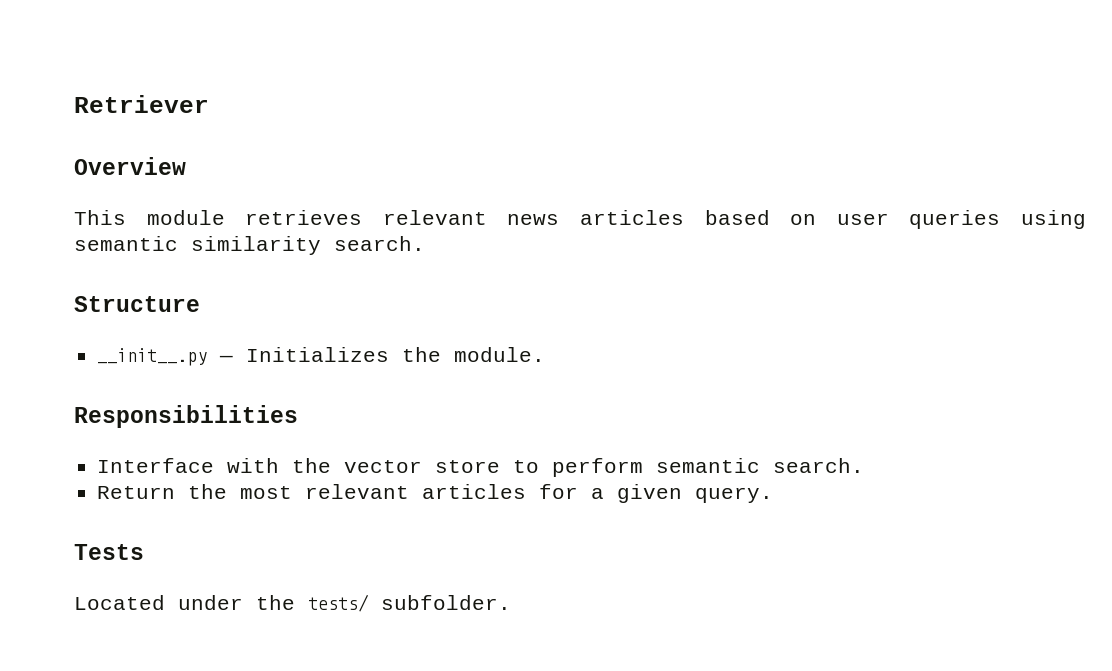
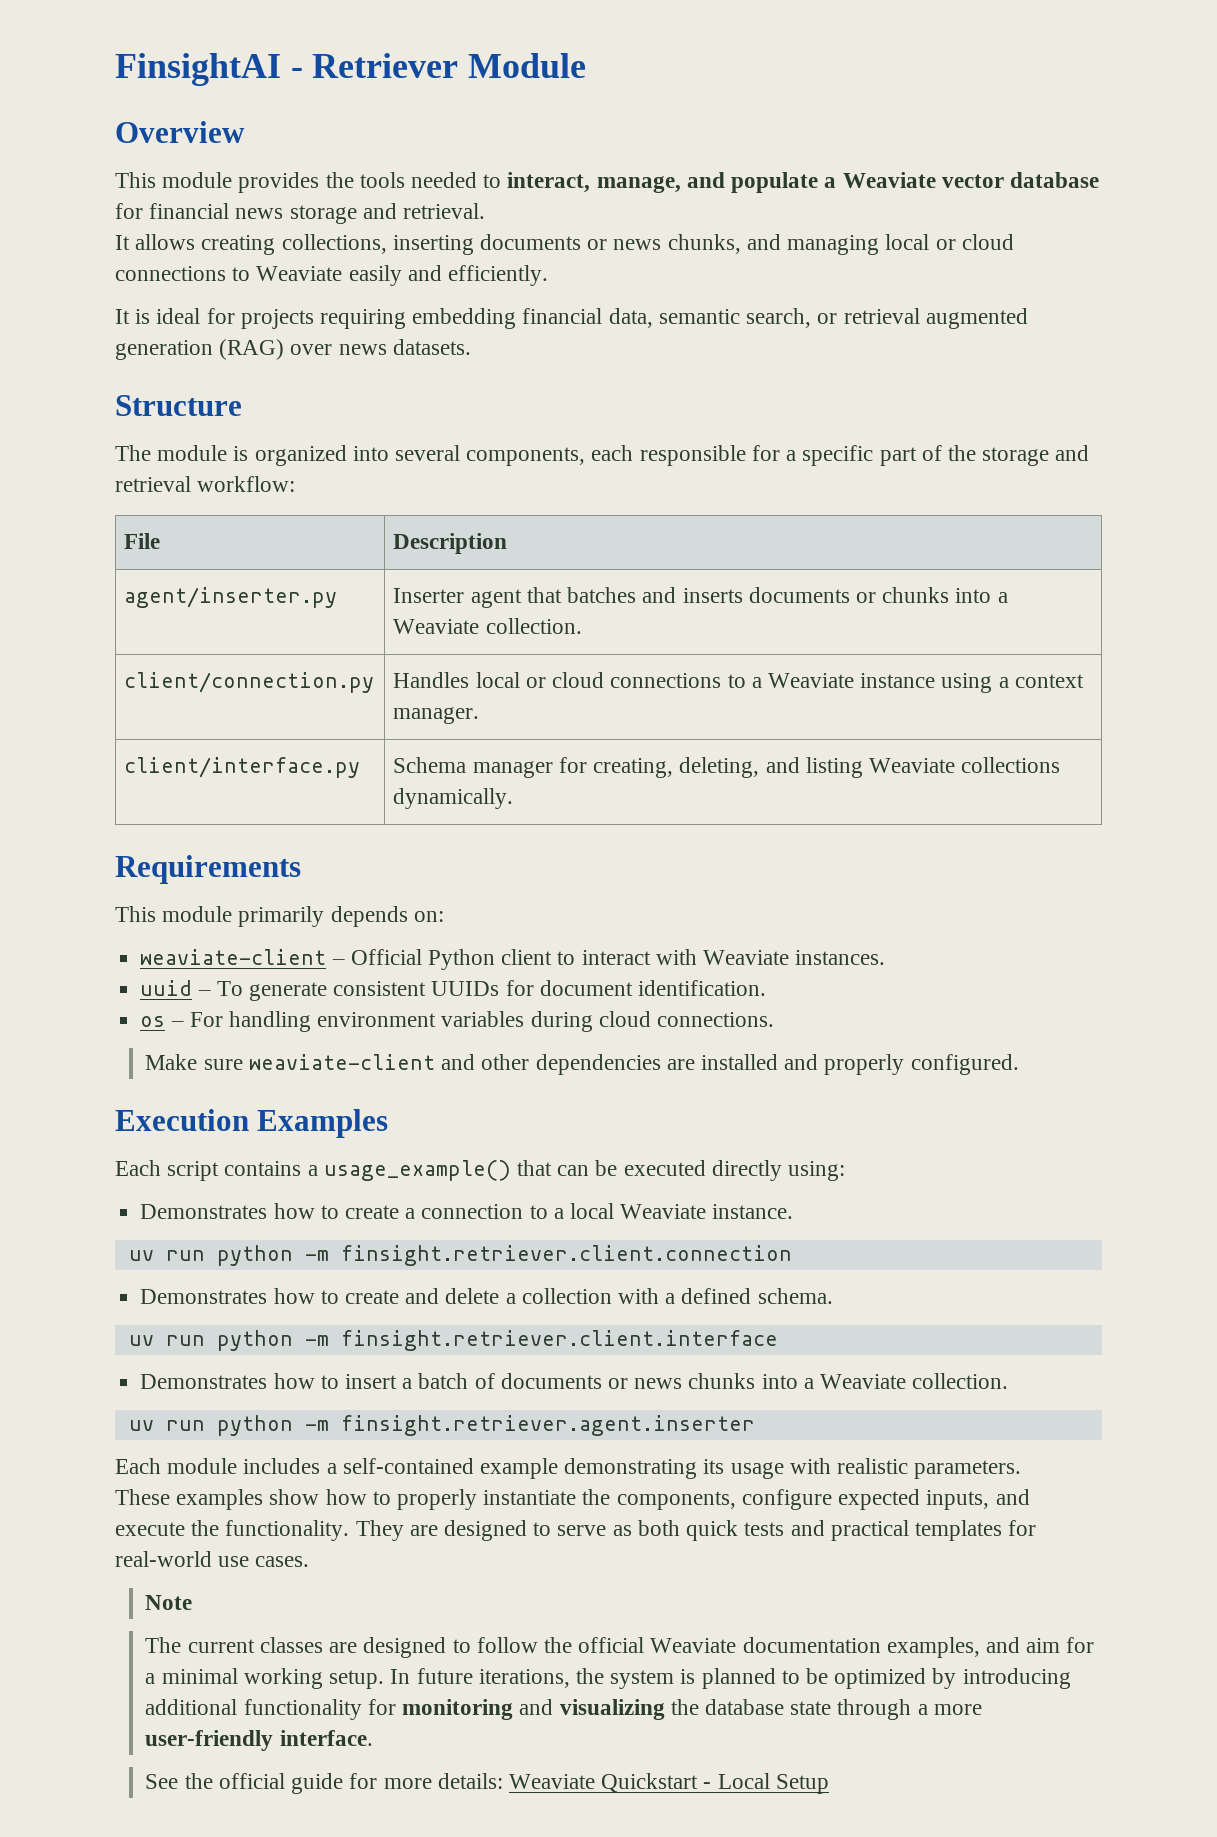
- Retriever
+ FinsightAI - Retriever Module
- This module retrieves relevant news articles based on user queries using semantic similarity search.
+ This module provides the tools needed to interact, manage, and populate a Weaviate vector database for financial news storage and retrieval.
+ It allows creating collections, inserting documents or news chunks, and managing local or cloud connections to Weaviate easily and efficiently.
+ It is ideal for projects requiring embedding financial data, semantic search, or retrieval augmented generation (RAG) over news datasets.
  Structure
- __init__.py — Initializes the module.
- Responsibilities
- Interface with the vector store to perform semantic search.
- Return the most relevant articles for a given query.
- Tests
- Located under the tests/ subfolder.
+ The module is organized into several components, each responsible for a specific part of the storage and retrieval workflow:
+ File | Description
+ agent/inserter.py | Inserter agent that batches and inserts documents or chunks into a Weaviate collection.
+ client/connection.py | Handles local or cloud connections to a Weaviate instance using a context manager.
+ client/interface.py | Schema manager for creating, deleting, and listing Weaviate collections dynamically.
+ Requirements
+ This module primarily depends on:
+ weaviate-client – Official Python client to interact with Weaviate instances.
+ uuid – To generate consistent UUIDs for document identification.
+ os – For handling environment variables during cloud connections.
+ Make sure weaviate-client and other dependencies are installed and properly configured.
+ Execution Examples
+ Each script contains a usage_example() that can be executed directly using:
+ Demonstrates how to create a connection to a local Weaviate instance.
+ uv run python -m finsight.retriever.client.connection
+ Demonstrates how to create and delete a collection with a defined schema.
+ uv run python -m finsight.retriever.client.interface
+ Demonstrates how to insert a batch of documents or news chunks into a Weaviate collection.
+ uv run python -m finsight.retriever.agent.inserter
+ Each module includes a self-contained example demonstrating its usage with realistic parameters.
+ These examples show how to properly instantiate the components, configure expected inputs, and execute the functionality. They are designed to serve as both quick tests and practical templates for real-world use cases.
+ Note
+ The current classes are designed to follow the official Weaviate documentation examples, and aim for a minimal working setup. In future iterations, the system is planned to be optimized by introducing additional functionality for monitoring and visualizing the database state through a more user-friendly interface.
+ See the official guide for more details: Weaviate Quickstart - Local Setup

